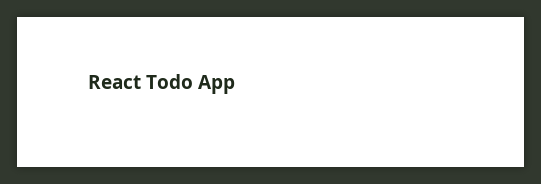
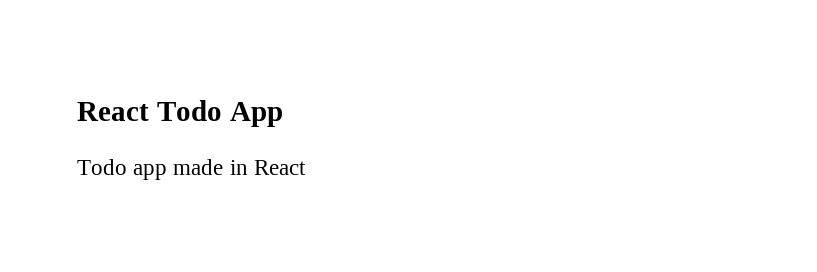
+ Todo app made in React

